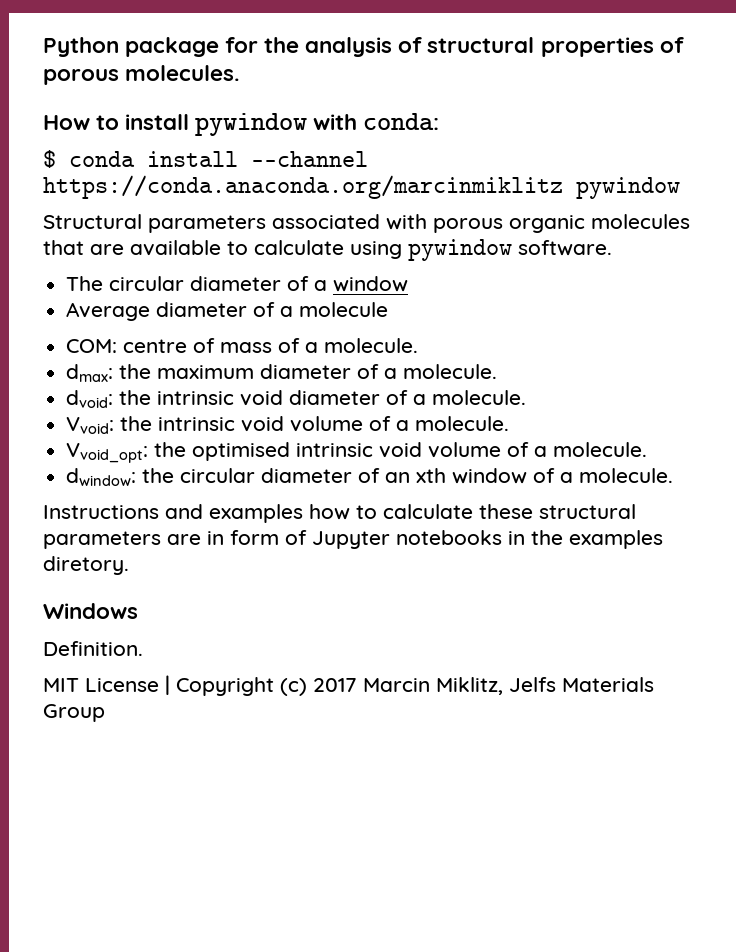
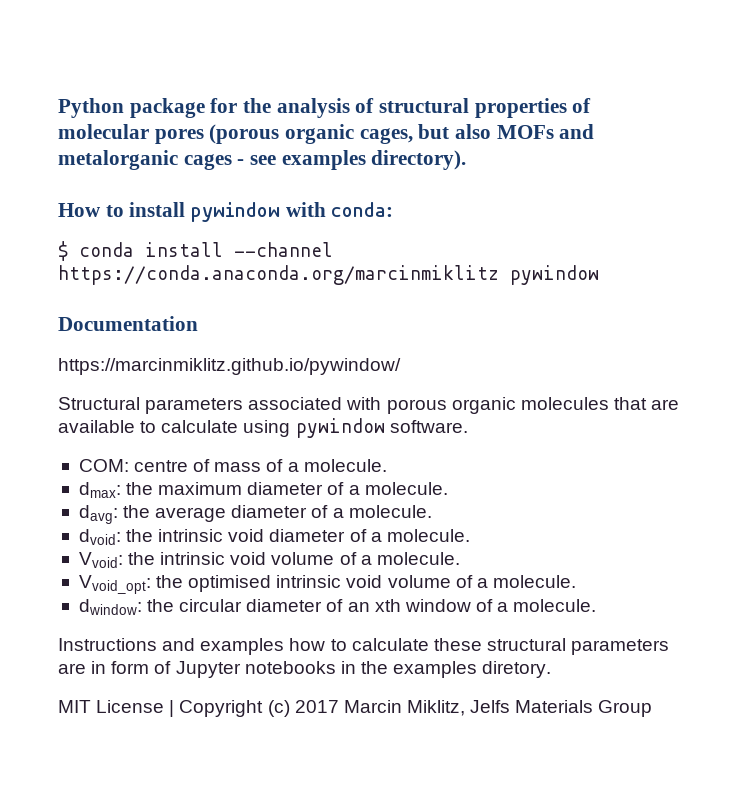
- Python package for the analysis of structural properties of porous molecules.
+ Python package for the analysis of structural properties of molecular pores (porous organic cages, but also MOFs and metalorganic cages - see examples directory).
+ Documentation
+ https://marcinmiklitz.github.io/pywindow/
- The circular diameter of a window
- Average diameter of a molecule
+ davg: the average diameter of a molecule.
- Windows
- Definition.

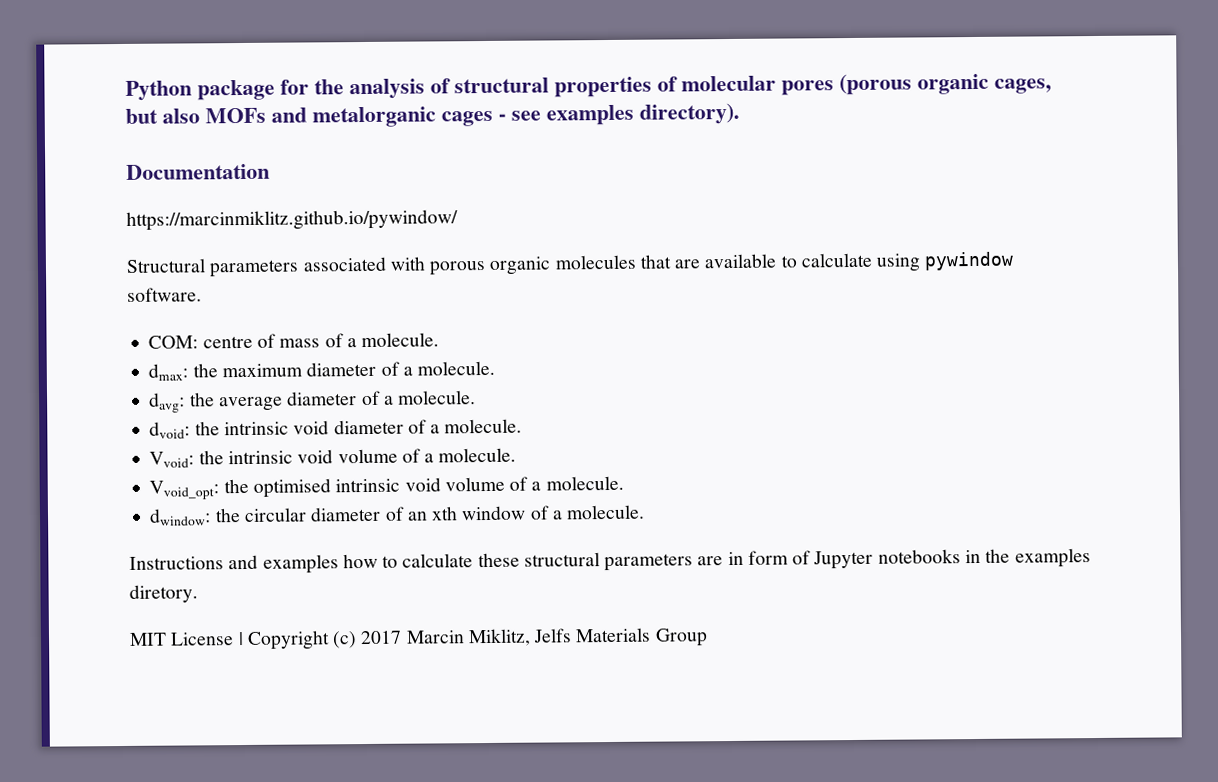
- How to install pywindow with conda:
- $ conda install --channel https://conda.anaconda.org/marcinmiklitz pywindow

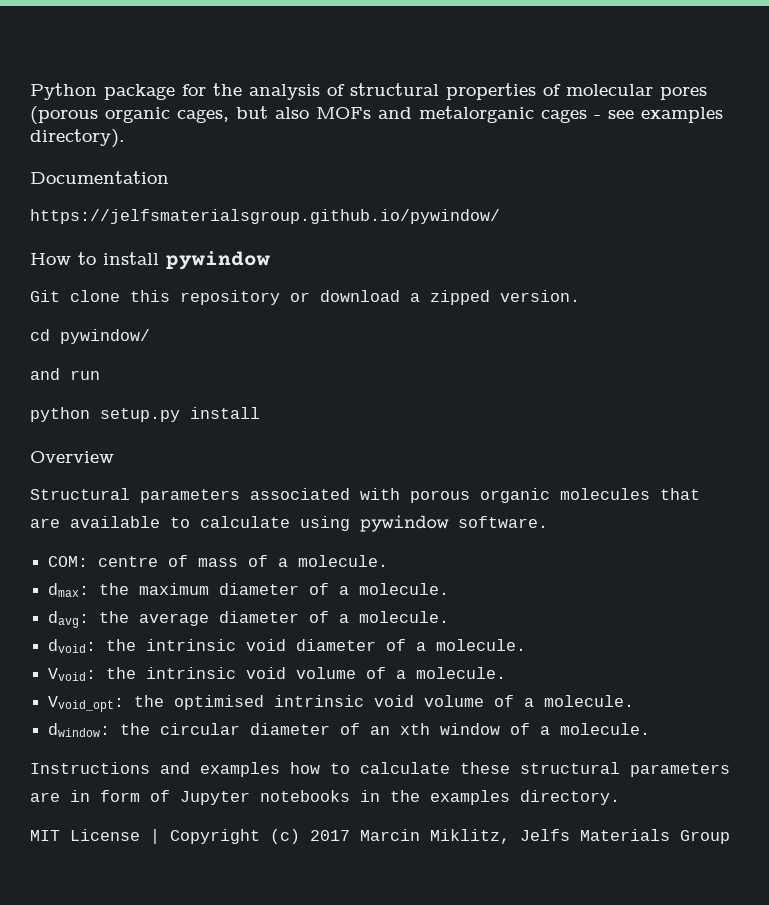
- https://marcinmiklitz.github.io/pywindow/
+ https://jelfsmaterialsgroup.github.io/pywindow/
+ How to install pywindow
+ Git clone this repository or download a zipped version.
+ cd pywindow/
+ and run
+ python setup.py install
+ Overview
- Instructions and examples how to calculate these structural parameters are in form of Jupyter notebooks in the examples diretory.
+ Instructions and examples how to calculate these structural parameters are in form of Jupyter notebooks in the examples directory.

